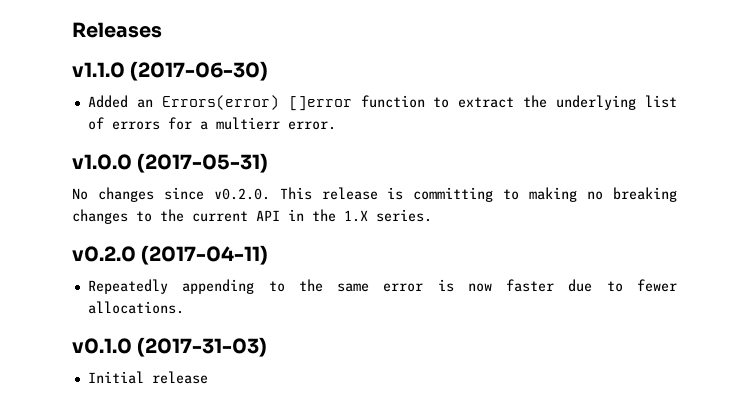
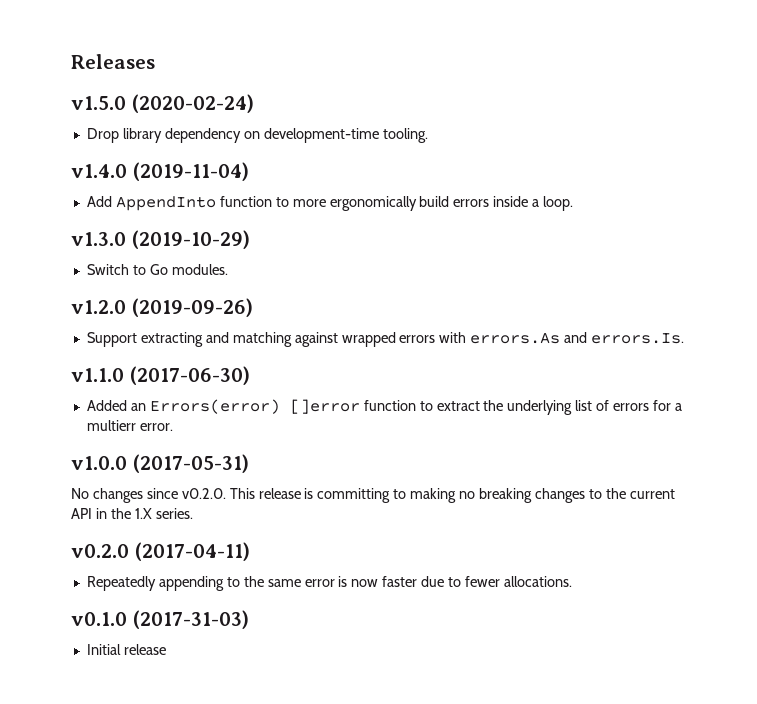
+ v1.5.0 (2020-02-24)
+ Drop library dependency on development-time tooling.
+ v1.4.0 (2019-11-04)
+ Add AppendInto function to more ergonomically build errors inside a loop.
+ v1.3.0 (2019-10-29)
+ Switch to Go modules.
+ v1.2.0 (2019-09-26)
+ Support extracting and matching against wrapped errors with errors.As and errors.Is.

